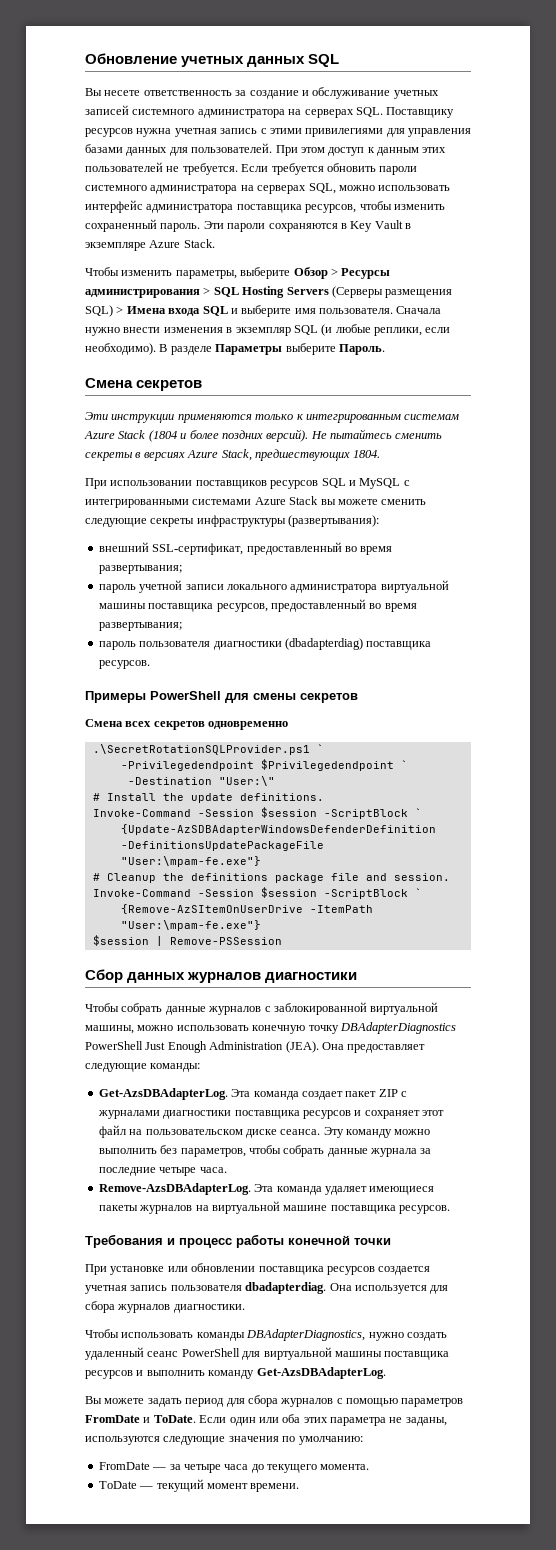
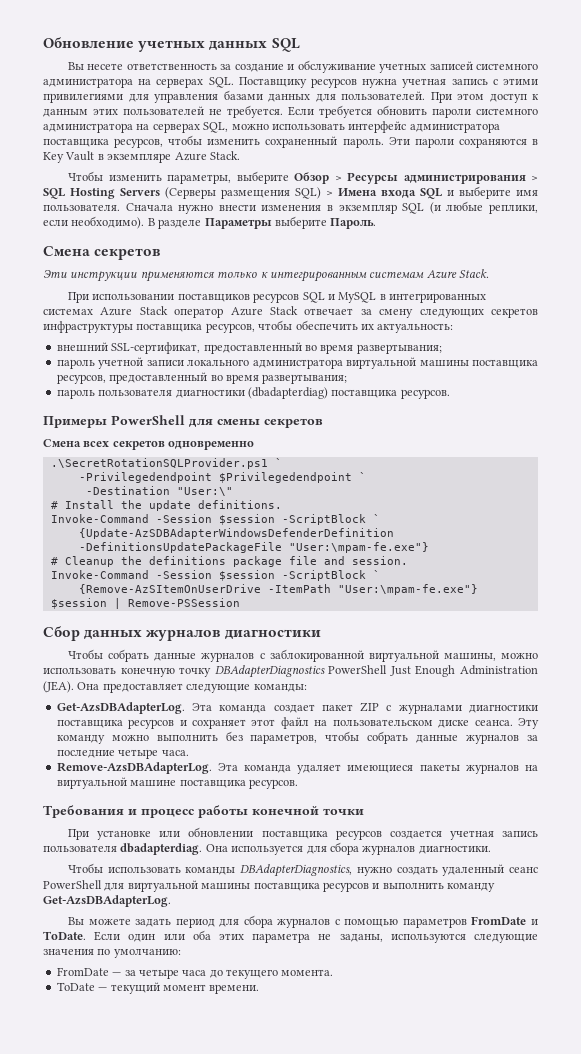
- Эти инструкции применяются только к интегрированным системам Azure Stack (1804 и более поздних версий). Не пытайтесь сменить секреты в версиях Azure Stack, предшествующих 1804.
+ Эти инструкции применяются только к интегрированным системам Azure Stack.
- При использовании поставщиков ресурсов SQL и MySQL с интегрированными системами Azure Stack вы можете сменить следующие секреты инфраструктуры (развертывания):
+ При использовании поставщиков ресурсов SQL и MySQL в интегрированных системах Azure Stack оператор Azure Stack отвечает за смену следующих секретов инфраструктуры поставщика ресурсов, чтобы обеспечить их актуальность:
- Эту команду можно выполнить без параметров, чтобы собрать данные журнала за последние четыре часа.
+ Эту команду можно выполнить без параметров, чтобы собрать данные журналов за последние четыре часа.

